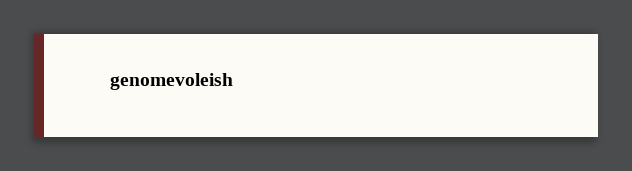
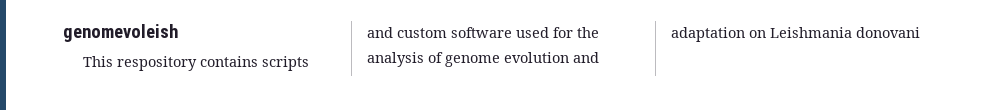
+ This respository contains scripts and custom software used for the analysis of genome evolution and adaptation on Leishmania donovani

